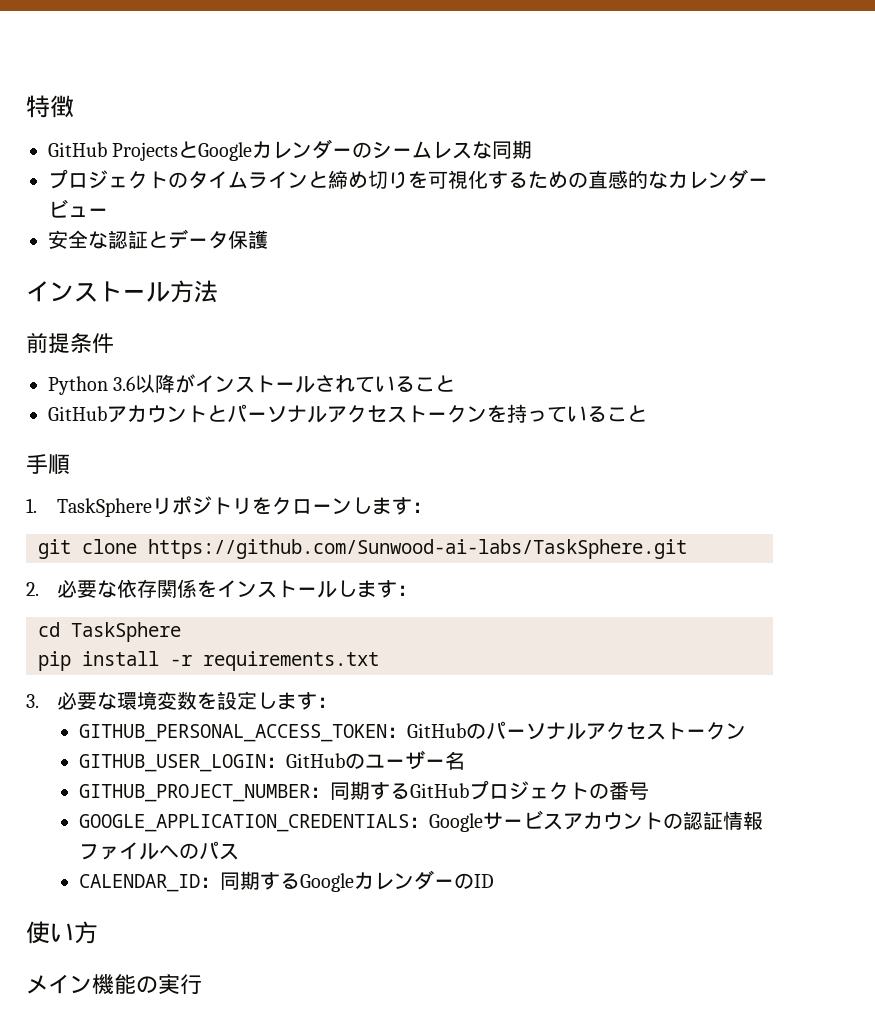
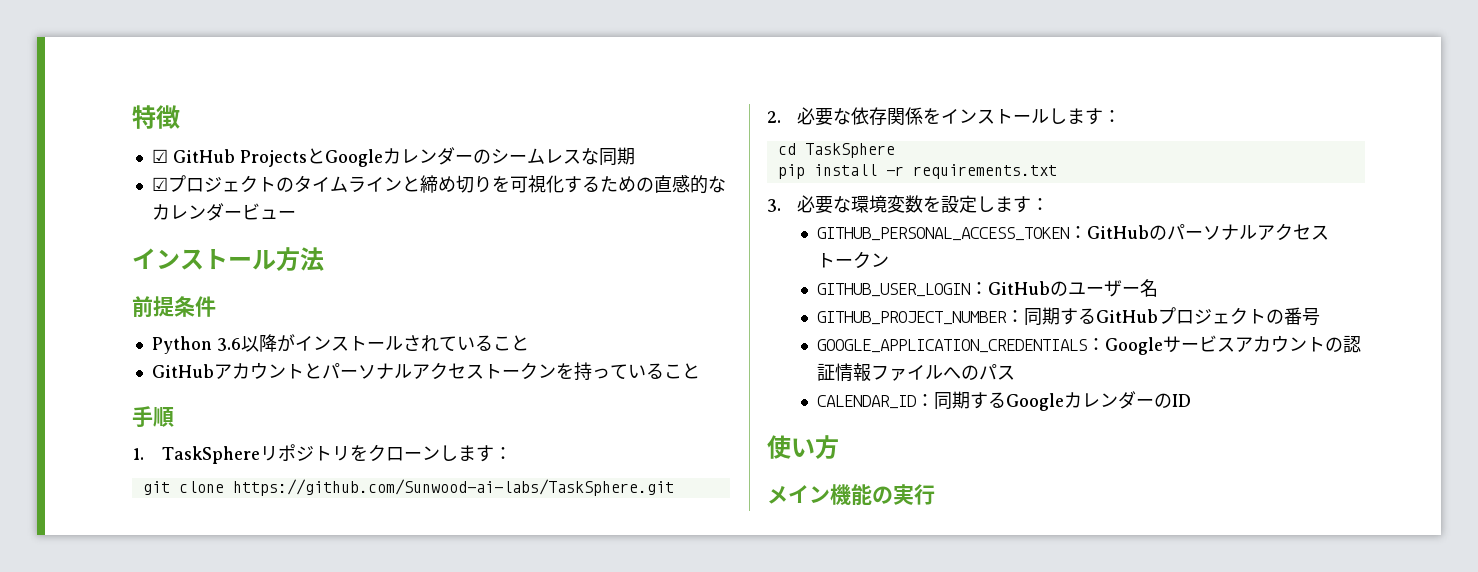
- GitHub ProjectsとGoogleカレンダーのシームレスな同期
+ ☑ GitHub ProjectsとGoogleカレンダーのシームレスな同期
- プロジェクトのタイムラインと締め切りを可視化するための直感的なカレンダービュー
+ ☑プロジェクトのタイムラインと締め切りを可視化するための直感的なカレンダービュー
- 安全な認証とデータ保護

